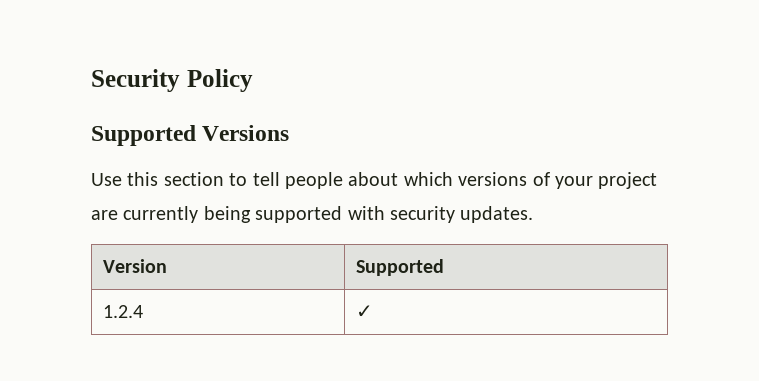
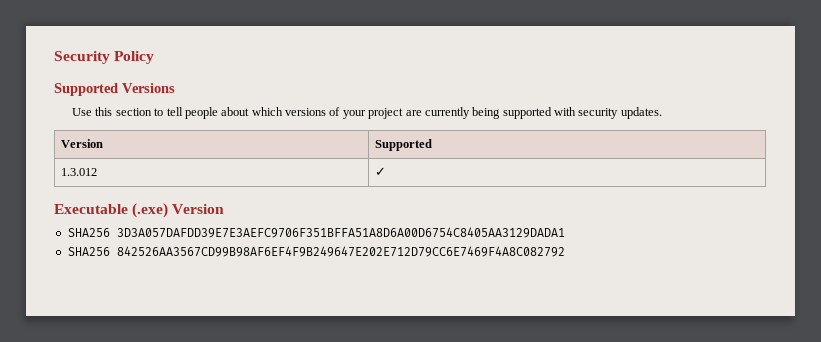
- 1.2.4 | ✓
+ 1.3.012 | ✓
+ Executable (.exe) Version
+ SHA256 3D3A057DAFDD39E7E3AEFC9706F351BFFA51A8D6A00D6754C8405AA3129DADA1
+ SHA256 842526AA3567CD99B98AF6EF4F9B249647E202E712D79CC6E7469F4A8C082792

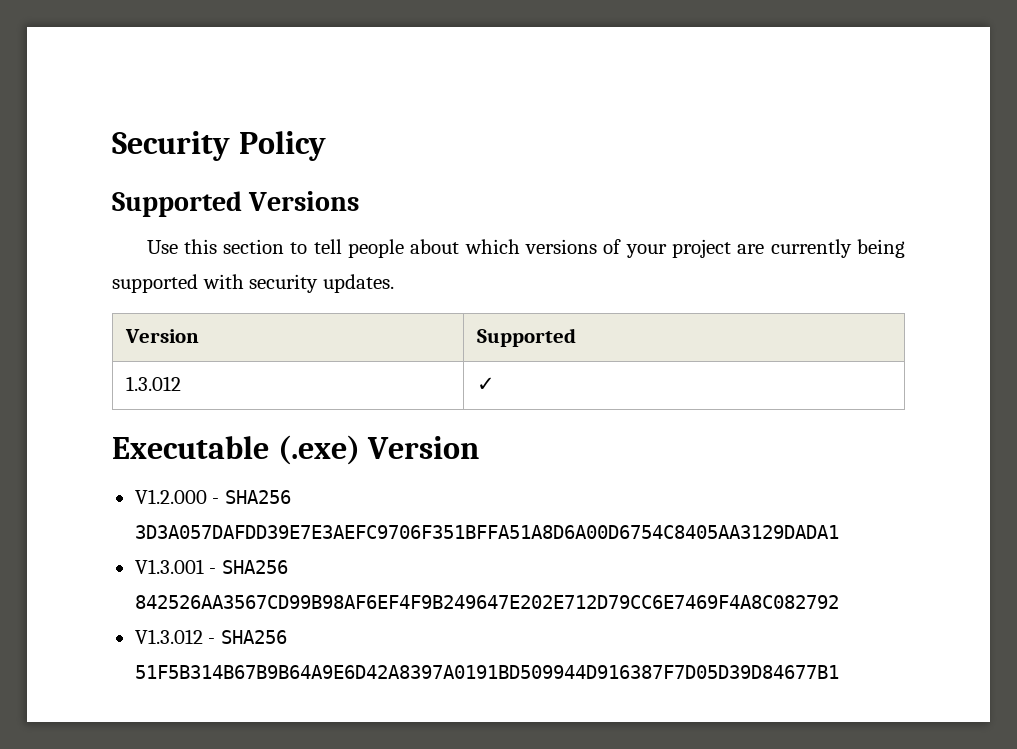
- SHA256 3D3A057DAFDD39E7E3AEFC9706F351BFFA51A8D6A00D6754C8405AA3129DADA1
+ V1.2.000 - SHA256 3D3A057DAFDD39E7E3AEFC9706F351BFFA51A8D6A00D6754C8405AA3129DADA1
- SHA256 842526AA3567CD99B98AF6EF4F9B249647E202E712D79CC6E7469F4A8C082792
+ V1.3.001 - SHA256 842526AA3567CD99B98AF6EF4F9B249647E202E712D79CC6E7469F4A8C082792
+ V1.3.012 - SHA256 51F5B314B67B9B64A9E6D42A8397A0191BD509944D916387F7D05D39D84677B1

